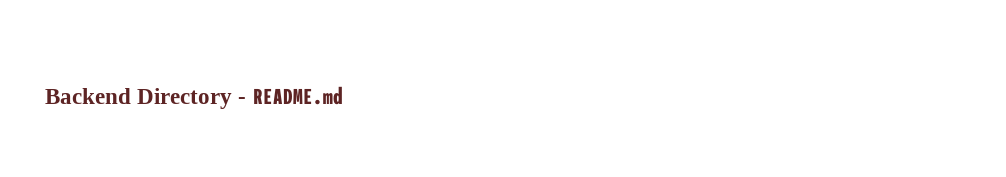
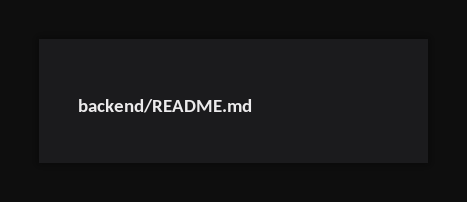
- Backend Directory - README.md
+ backend/README.md

